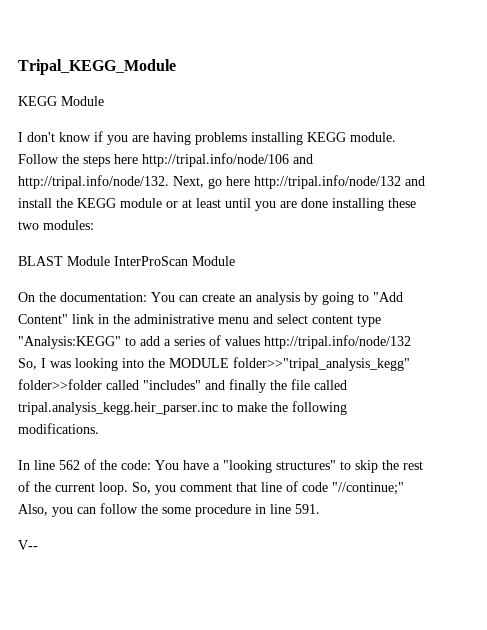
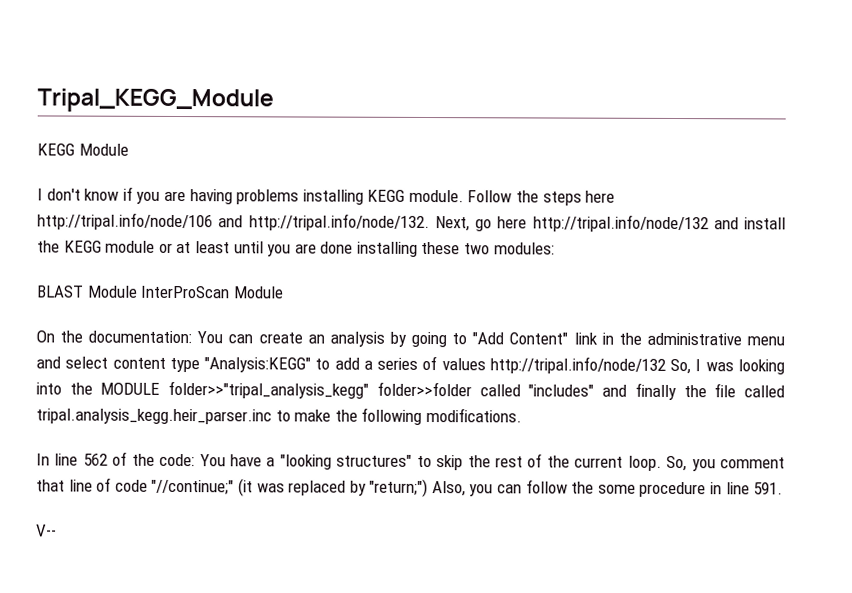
- So, you comment that line of code "//continue;" Also, you can follow the some procedure in line 591.
+ So, you comment that line of code "//continue;" (it was replaced by "return;") Also, you can follow the some procedure in line 591.

